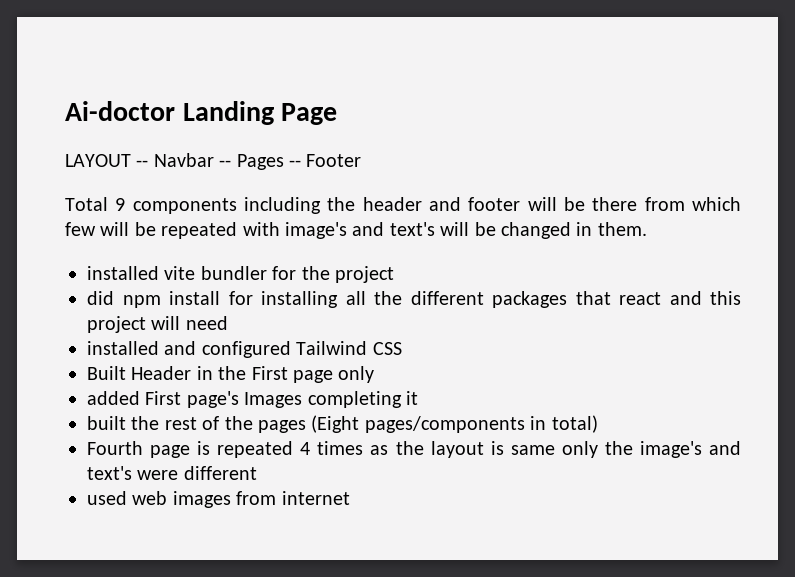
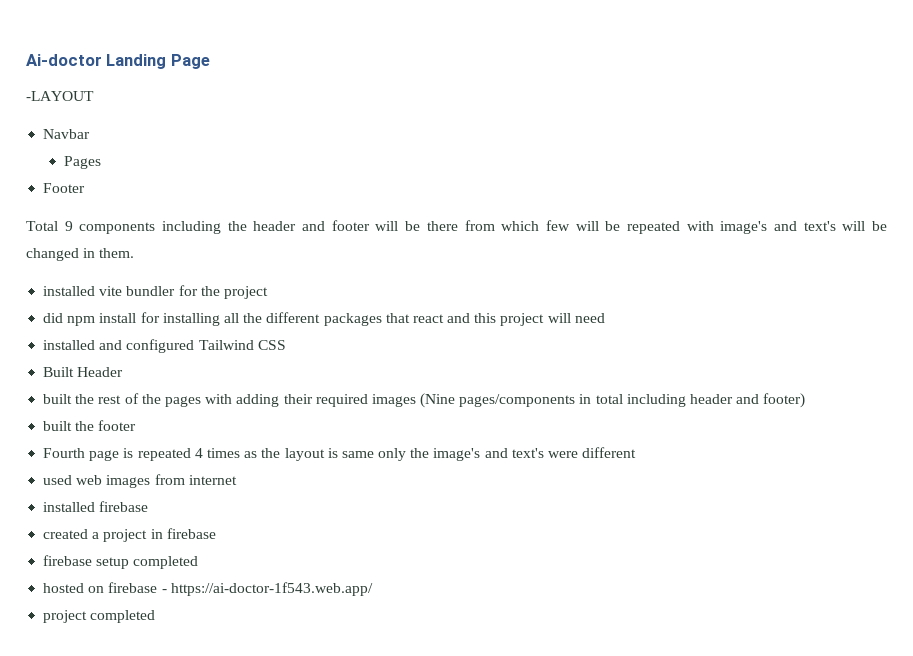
- LAYOUT -- Navbar -- Pages -- Footer
+ -LAYOUT
+ Navbar
+ Pages
+ Footer
- Built Header in the First page only
- added First page's Images completing it
+ Built Header
- built the rest of the pages (Eight pages/components in total)
+ built the rest of the pages with adding their required images (Nine pages/components in total including header and footer)
+ built the footer
+ installed firebase
+ created a project in firebase
+ firebase setup completed
+ hosted on firebase - https://ai-doctor-1f543.web.app/
+ project completed

